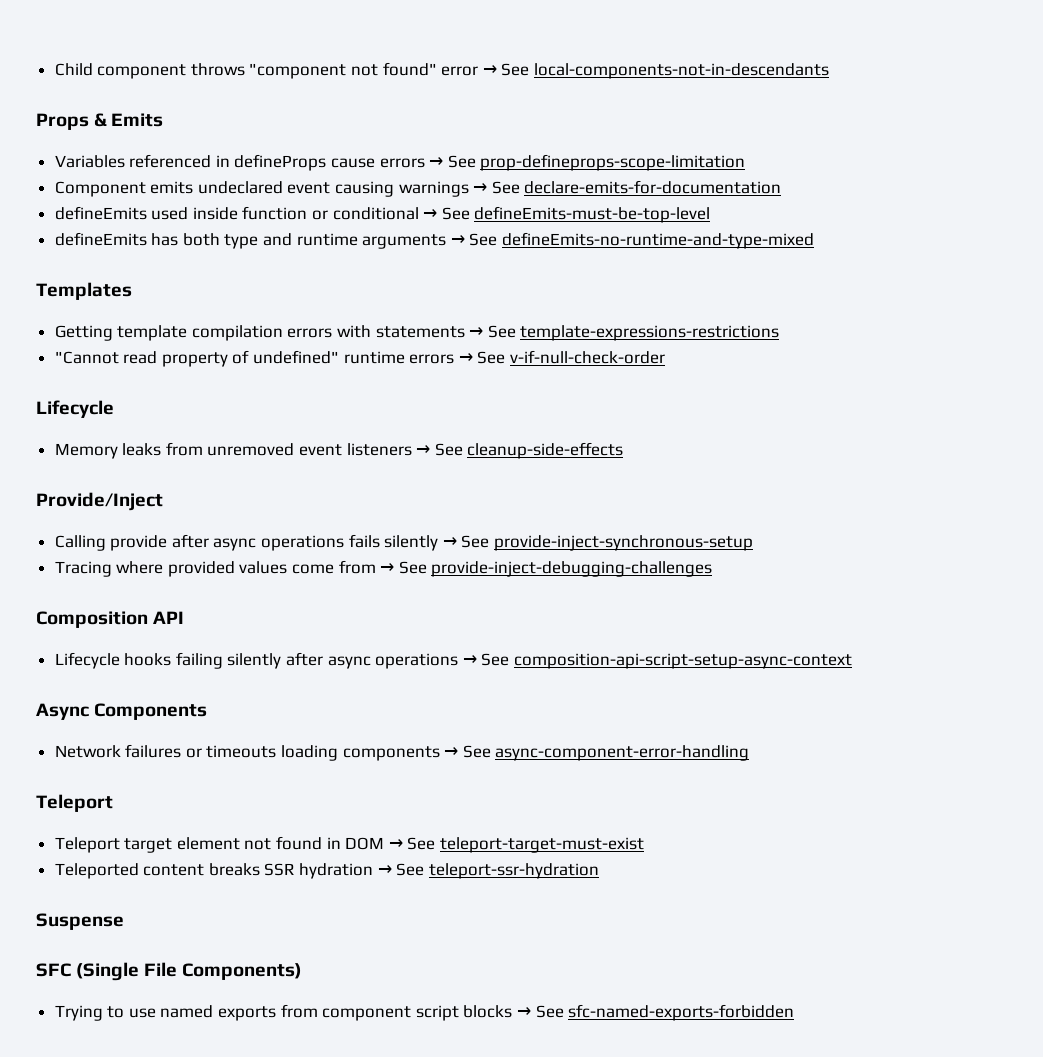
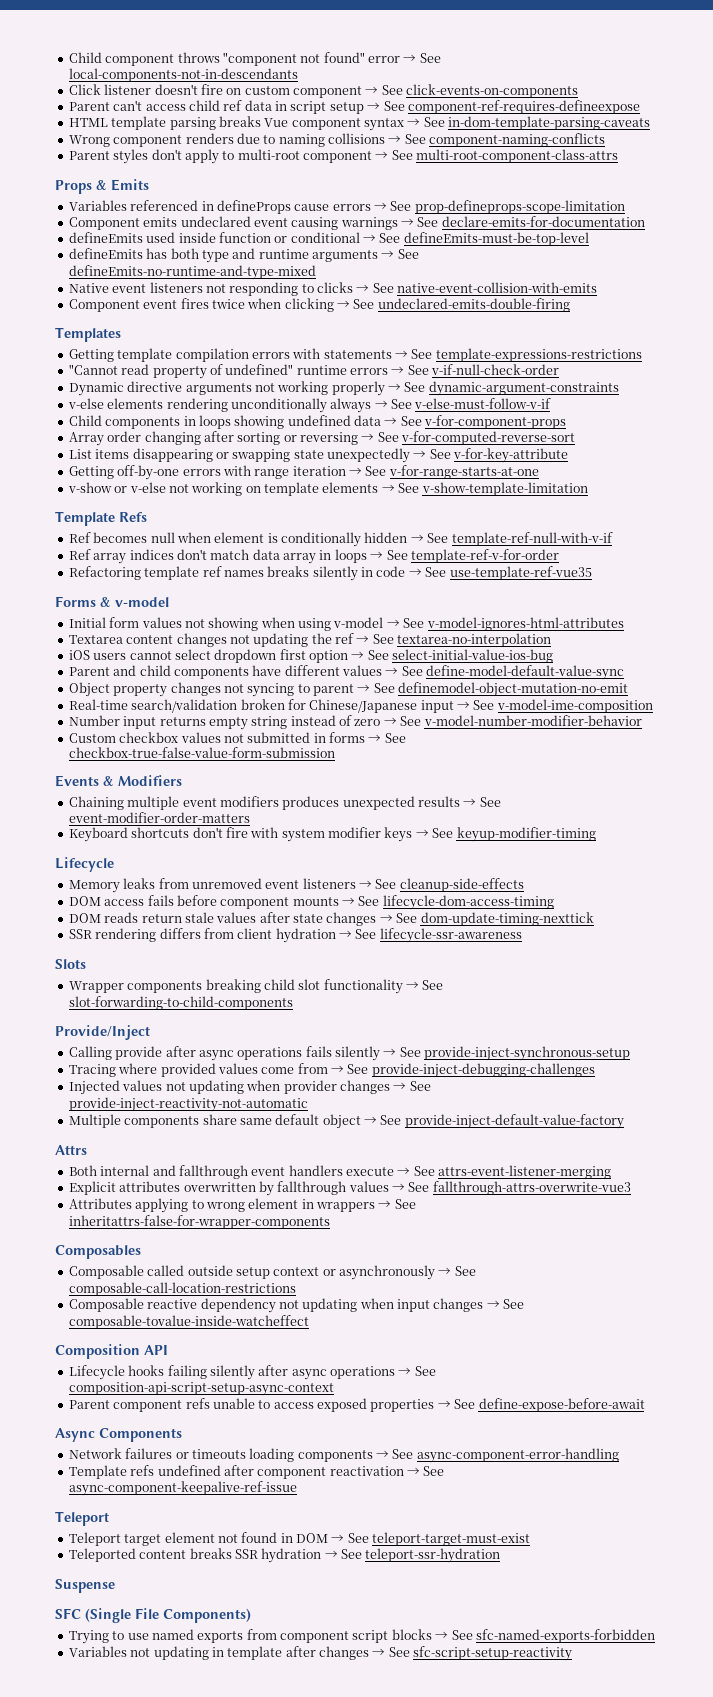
+ Click listener doesn't fire on custom component → See click-events-on-components
+ Parent can't access child ref data in script setup → See component-ref-requires-defineexpose
+ HTML template parsing breaks Vue component syntax → See in-dom-template-parsing-caveats
+ Wrong component renders due to naming collisions → See component-naming-conflicts
+ Parent styles don't apply to multi-root component → See multi-root-component-class-attrs
+ Native event listeners not responding to clicks → See native-event-collision-with-emits
+ Component event fires twice when clicking → See undeclared-emits-double-firing
+ Dynamic directive arguments not working properly → See dynamic-argument-constraints
+ v-else elements rendering unconditionally always → See v-else-must-follow-v-if
+ Child components in loops showing undefined data → See v-for-component-props
+ Array order changing after sorting or reversing → See v-for-computed-reverse-sort
+ List items disappearing or swapping state unexpectedly → See v-for-key-attribute
+ Getting off-by-one errors with range iteration → See v-for-range-starts-at-one
+ v-show or v-else not working on template elements → See v-show-template-limitation
+ Template Refs
+ Ref becomes null when element is conditionally hidden → See template-ref-null-with-v-if
+ Ref array indices don't match data array in loops → See template-ref-v-for-order
+ Refactoring template ref names breaks silently in code → See use-template-ref-vue35
+ Forms & v-model
+ Initial form values not showing when using v-model → See v-model-ignores-html-attributes
+ Textarea content changes not updating the ref → See textarea-no-interpolation
+ iOS users cannot select dropdown first option → See select-initial-value-ios-bug
+ Parent and child components have different values → See define-model-default-value-sync
+ Object property changes not syncing to parent → See definemodel-object-mutation-no-emit
+ Real-time search/validation broken for Chinese/Japanese input → See v-model-ime-composition
+ Number input returns empty string instead of zero → See v-model-number-modifier-behavior
+ Custom checkbox values not submitted in forms → See checkbox-true-false-value-form-submission
+ Events & Modifiers
+ Chaining multiple event modifiers produces unexpected results → See event-modifier-order-matters
+ Keyboard shortcuts don't fire with system modifier keys → See keyup-modifier-timing
+ DOM access fails before component mounts → See lifecycle-dom-access-timing
+ DOM reads return stale values after state changes → See dom-update-timing-nexttick
+ SSR rendering differs from client hydration → See lifecycle-ssr-awareness
+ Slots
+ Wrapper components breaking child slot functionality → See slot-forwarding-to-child-components
+ Injected values not updating when provider changes → See provide-inject-reactivity-not-automatic
+ Multiple components share same default object → See provide-inject-default-value-factory
+ Attrs
+ Both internal and fallthrough event handlers execute → See attrs-event-listener-merging
+ Explicit attributes overwritten by fallthrough values → See fallthrough-attrs-overwrite-vue3
+ Attributes applying to wrong element in wrappers → See inheritattrs-false-for-wrapper-components
+ Composables
+ Composable called outside setup context or asynchronously → See composable-call-location-restrictions
+ Composable reactive dependency not updating when input changes → See composable-tovalue-inside-watcheffect
+ Parent component refs unable to access exposed properties → See define-expose-before-await
+ Template refs undefined after component reactivation → See async-component-keepalive-ref-issue
+ Variables not updating in template after changes → See sfc-script-setup-reactivity

